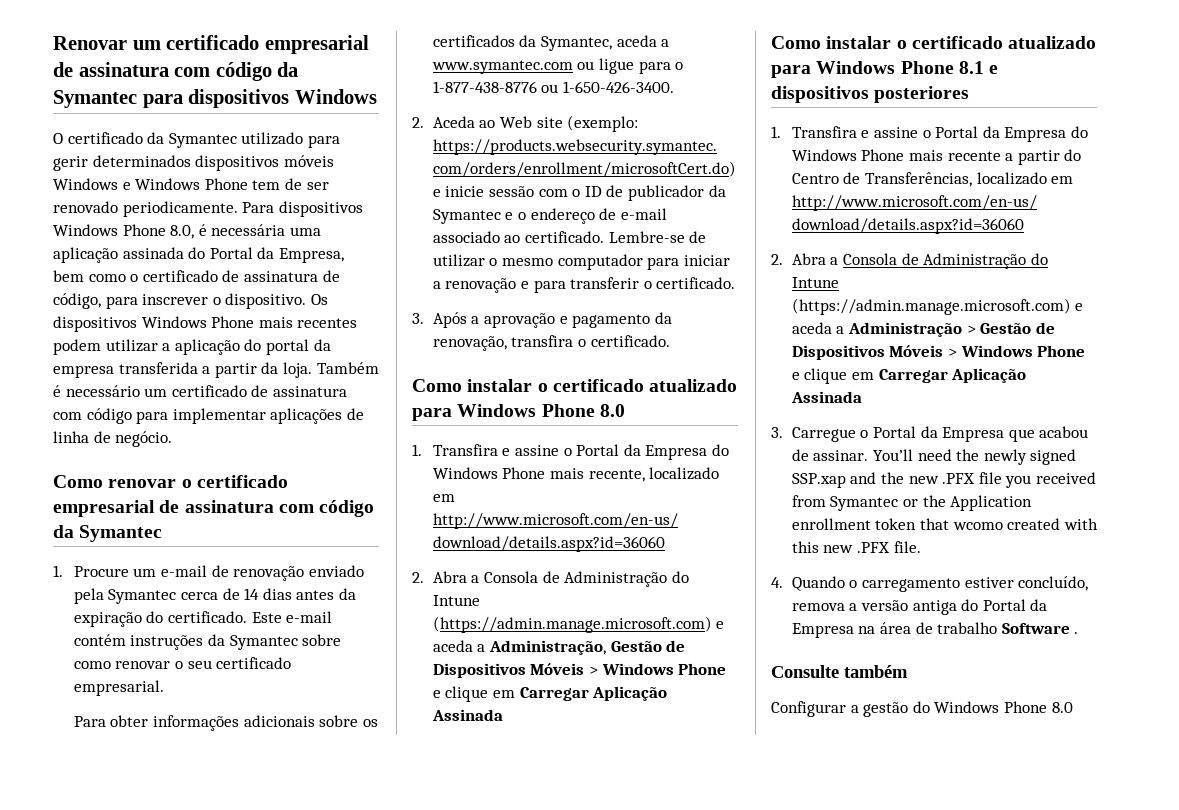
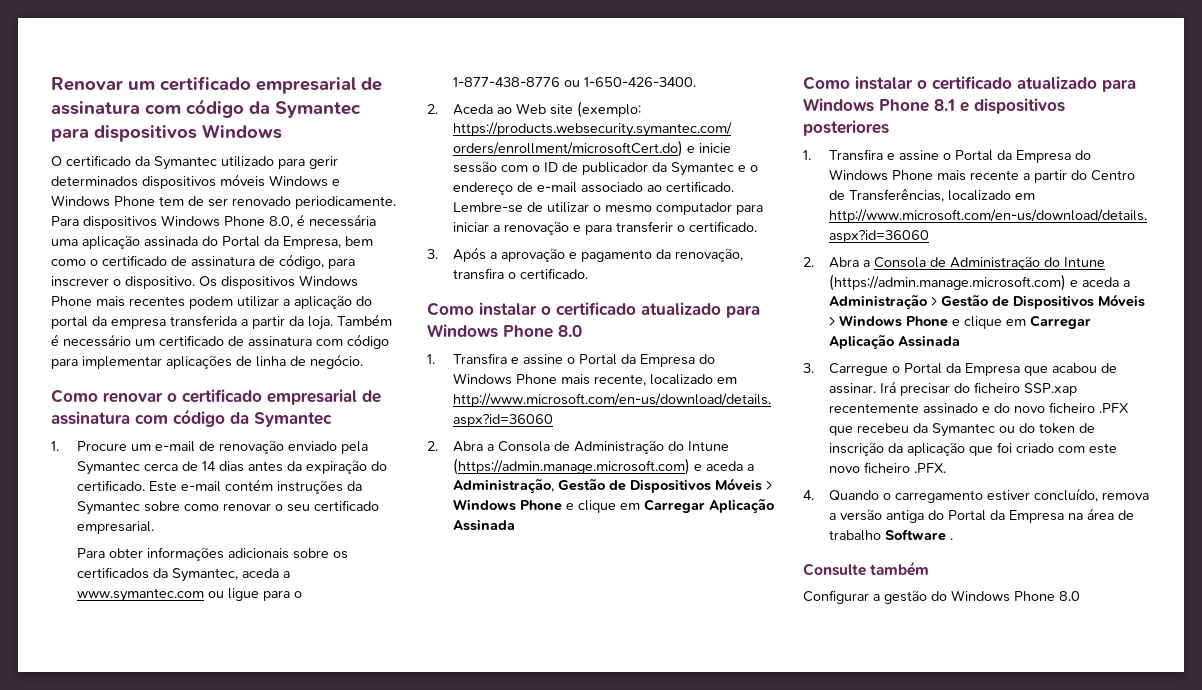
- You’ll need the newly signed SSP.xap and the new .PFX file you received from Symantec or the Application enrollment token that wcomo created with this new .PFX file.
+ Irá precisar do ficheiro SSP.xap recentemente assinado e do novo ficheiro .PFX que recebeu da Symantec ou do token de inscrição da aplicação que foi criado com este novo ficheiro .PFX.

